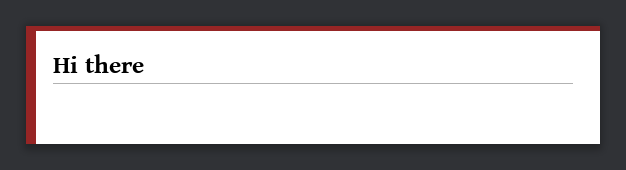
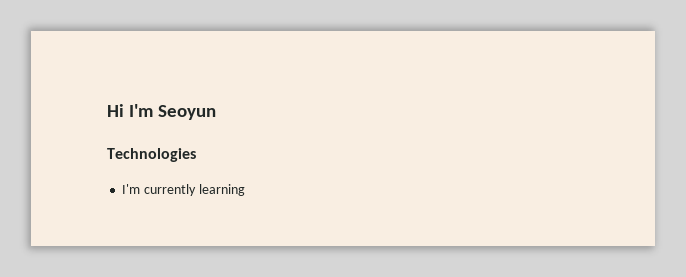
- Hi there
+ Hi I'm Seoyun
+ Technologies
+ I'm currently learning

